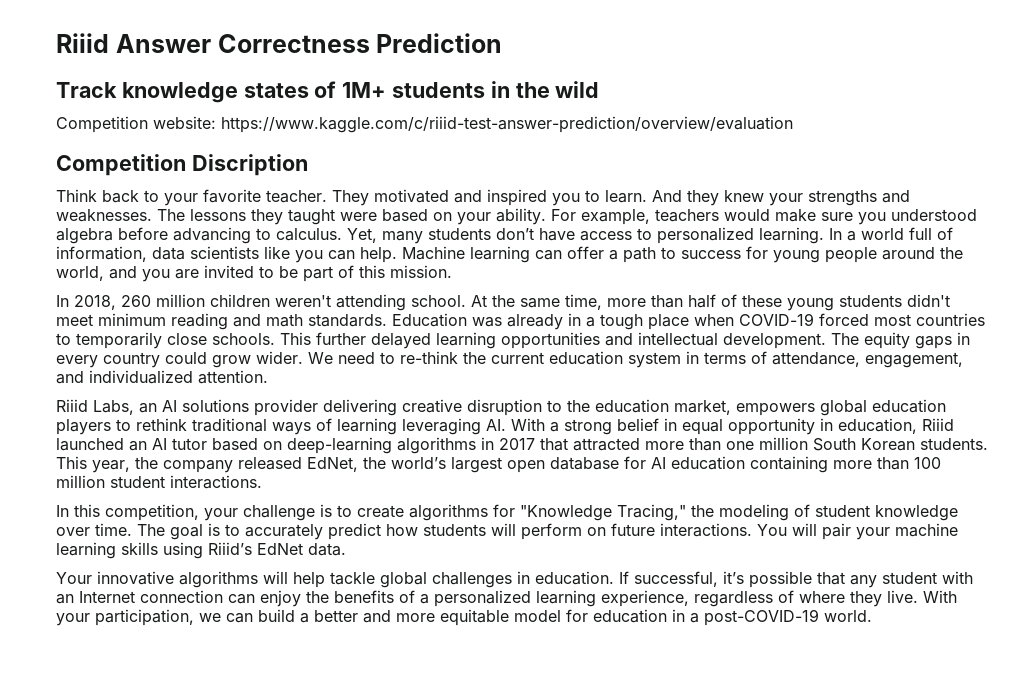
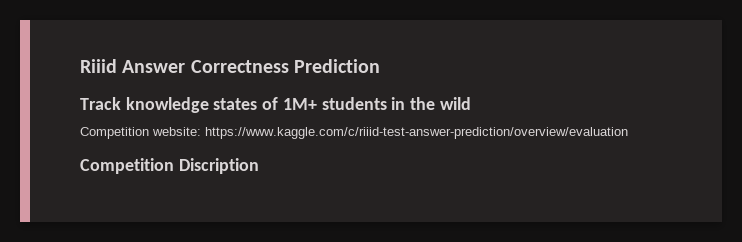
- Think back to your favorite teacher. They motivated and inspired you to learn. And they knew your strengths and weaknesses. The lessons they taught were based on your ability. For example, teachers would make sure you understood algebra before advancing to calculus. Yet, many students don’t have access to personalized learning. In a world full of information, data scientists like you can help. Machine learning can offer a path to success for young people around the world, and you are invited to be part of this mission.
- In 2018, 260 million children weren't attending school. At the same time, more than half of these young students didn't meet minimum reading and math standards. Education was already in a tough place when COVID-19 forced most countries to temporarily close schools. This further delayed learning opportunities and intellectual development. The equity gaps in every country could grow wider. We need to re-think the current education system in terms of attendance, engagement, and individualized attention.
- Riiid Labs, an AI solutions provider delivering creative disruption to the education market, empowers global education players to rethink traditional ways of learning leveraging AI. With a strong belief in equal opportunity in education, Riiid launched an AI tutor based on deep-learning algorithms in 2017 that attracted more than one million South Korean students. This year, the company released EdNet, the world’s largest open database for AI education containing more than 100 million student interactions.
- In this competition, your challenge is to create algorithms for "Knowledge Tracing," the modeling of student knowledge over time. The goal is to accurately predict how students will perform on future interactions. You will pair your machine learning skills using Riiid’s EdNet data.
- Your innovative algorithms will help tackle global challenges in education. If successful, it’s possible that any student with an Internet connection can enjoy the benefits of a personalized learning experience, regardless of where they live. With your participation, we can build a better and more equitable model for education in a post-COVID-19 world.

